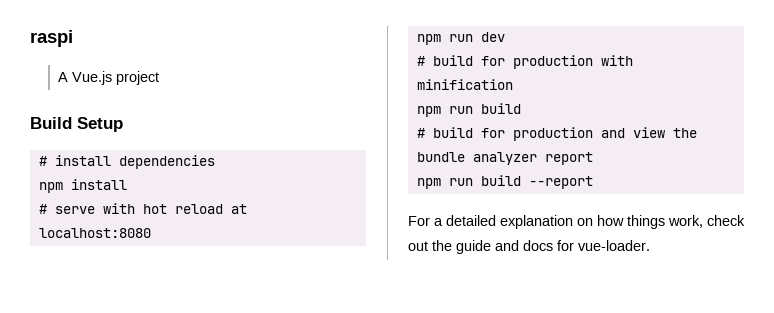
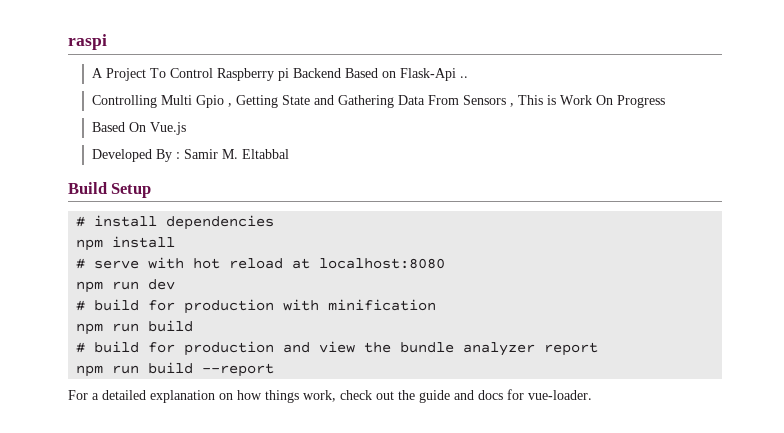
- A Vue.js project
+ A Project To Control Raspberry pi Backend Based on Flask-Api ..
+ Controlling Multi Gpio , Getting State and Gathering Data From Sensors , This is Work On Progress
+ Based On Vue.js
+ Developed By : Samir M. Eltabbal

